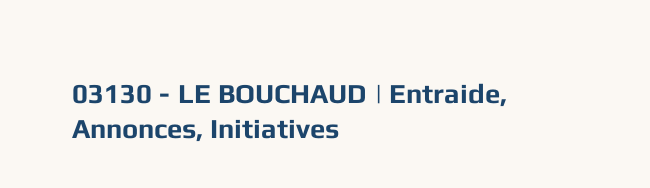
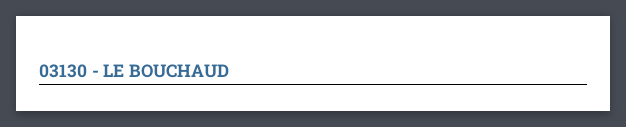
- 03130 - LE BOUCHAUD | Entraide, Annonces, Initiatives
+ 03130 - LE BOUCHAUD

